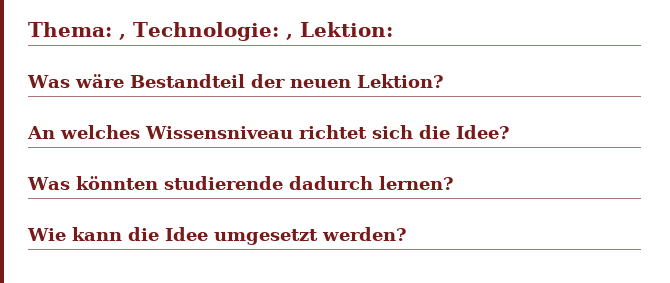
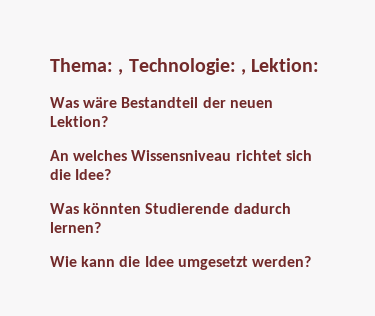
- Was könnten studierende dadurch lernen?
+ Was könnten Studierende dadurch lernen?

